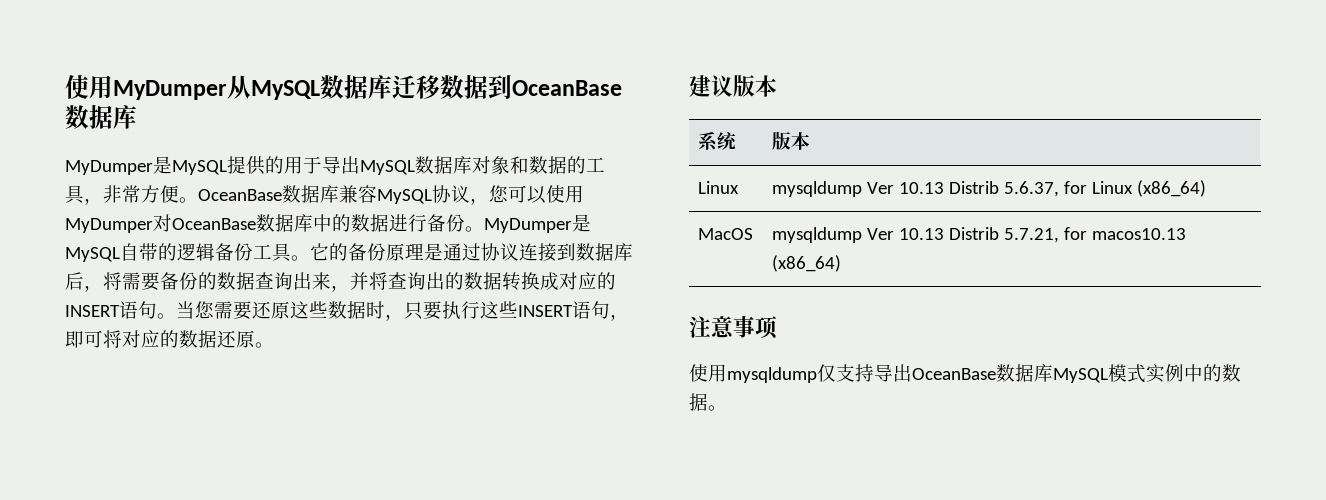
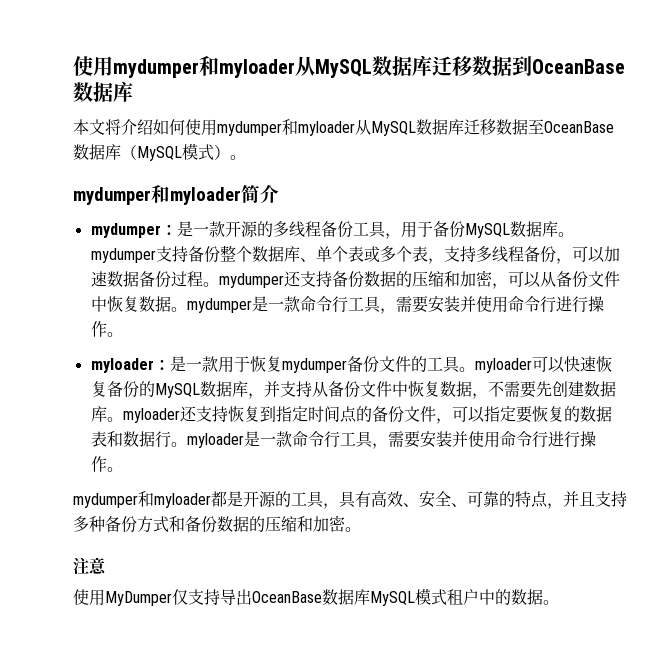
- 使用MyDumper从MySQL数据库迁移数据到OceanBase数据库
+ 使用mydumper和myloader从MySQL数据库迁移数据到OceanBase数据库
- MyDumper是MySQL提供的用于导出MySQL数据库对象和数据的工具，非常方便。OceanBase数据库兼容MySQL协议，您可以使用MyDumper对OceanBase数据库中的数据进行备份。MyDumper是MySQL自带的逻辑备份工具。它的备份原理是通过协议连接到数据库后，将需要备份的数据查询出来，并将查询出的数据转换成对应的INSERT语句。当您需要还原这些数据时，只要执行这些INSERT语句，即可将对应的数据还原。
- 建议版本
- 系统 | 版本
- Linux | mysqldump Ver 10.13 Distrib 5.6.37, for Linux (x86_64)
- MacOS | mysqldump Ver 10.13 Distrib 5.7.21, for macos10.13 (x86_64)
- 注意事项
- 使用mysqldump仅支持导出OceanBase数据库MySQL模式实例中的数据。
+ 本文将介绍如何使用mydumper和myloader从MySQL数据库迁移数据至OceanBase数据库（MySQL模式）。
+ mydumper和myloader简介
+ mydumper：是一款开源的多线程备份工具，用于备份MySQL数据库。mydumper支持备份整个数据库、单个表或多个表，支持多线程备份，可以加速数据备份过程。mydumper还支持备份数据的压缩和加密，可以从备份文件中恢复数据。mydumper是一款命令行工具，需要安装并使用命令行进行操作。
+ myloader：是一款用于恢复mydumper备份文件的工具。myloader可以快速恢复备份的MySQL数据库，并支持从备份文件中恢复数据，不需要先创建数据库。myloader还支持恢复到指定时间点的备份文件，可以指定要恢复的数据表和数据行。myloader是一款命令行工具，需要安装并使用命令行进行操作。
+ mydumper和myloader都是开源的工具，具有高效、安全、可靠的特点，并且支持多种备份方式和备份数据的压缩和加密。
+ 注意
+ 使用MyDumper仅支持导出OceanBase数据库MySQL模式租户中的数据。

